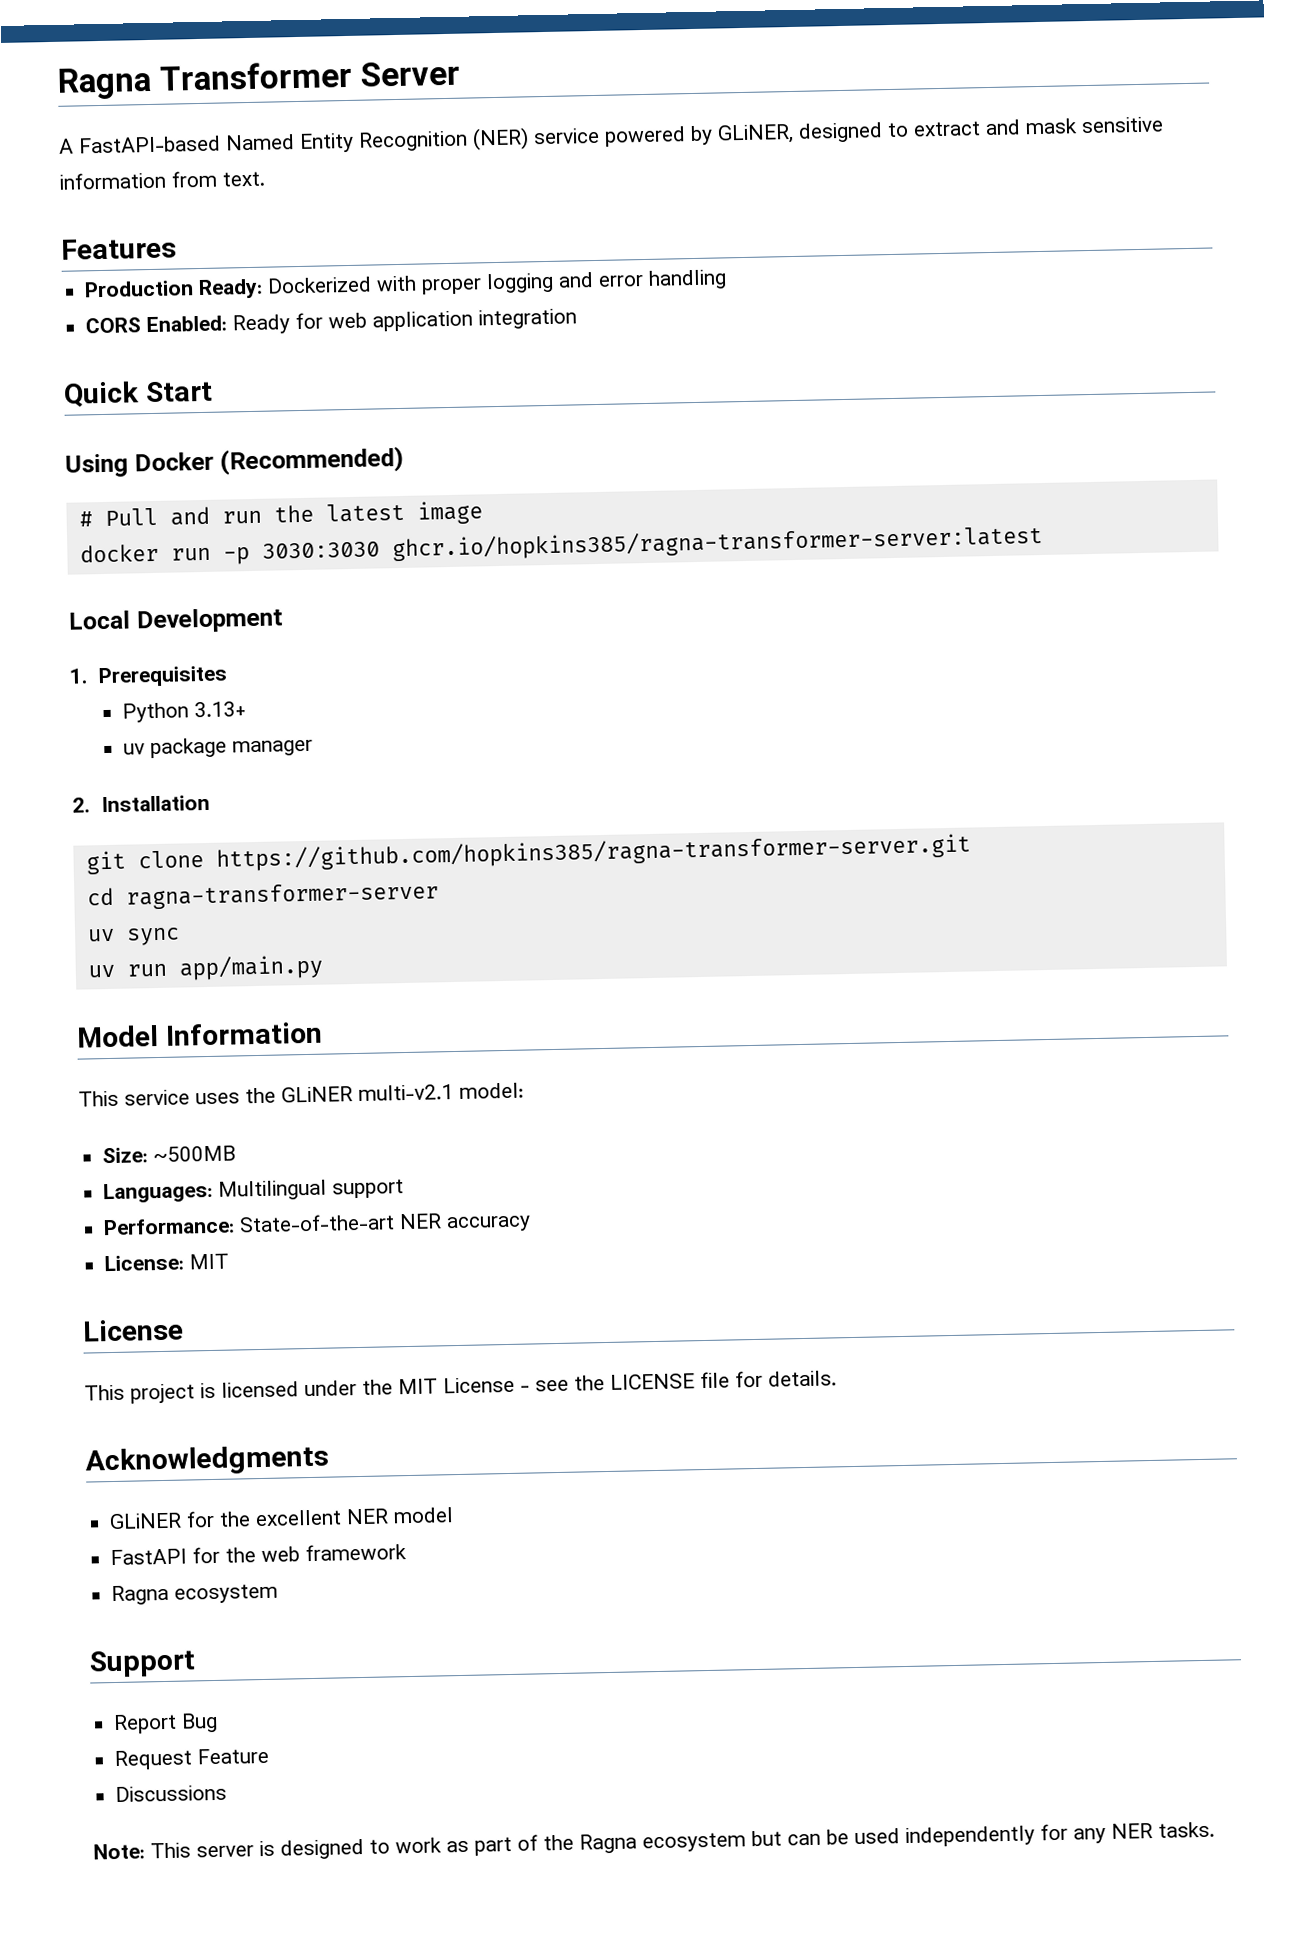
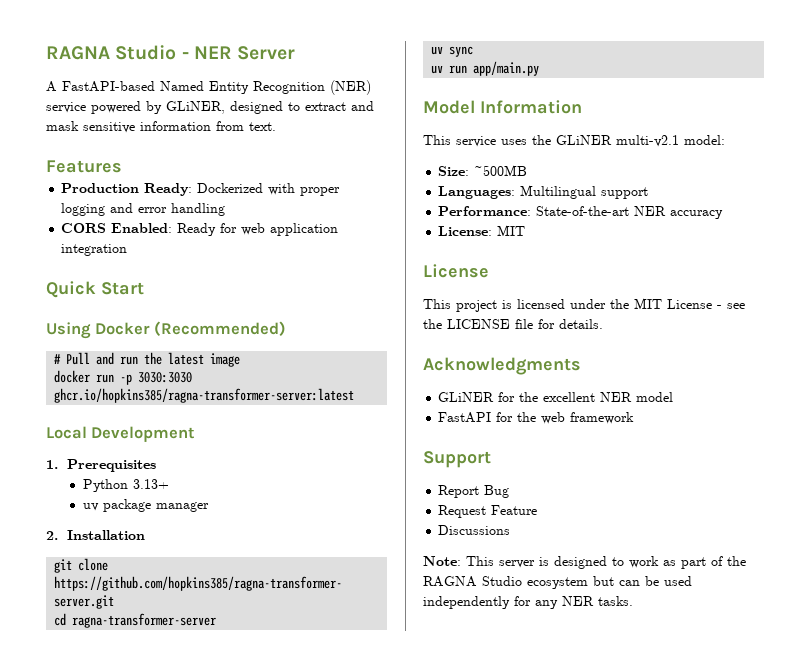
- Ragna Transformer Server
+ RAGNA Studio - NER Server
  FastAPI for the web framework
- Ragna ecosystem
- Note: This server is designed to work as part of the Ragna ecosystem but can be used independently for any NER tasks.
+ Note: This server is designed to work as part of the RAGNA Studio ecosystem but can be used independently for any NER tasks.

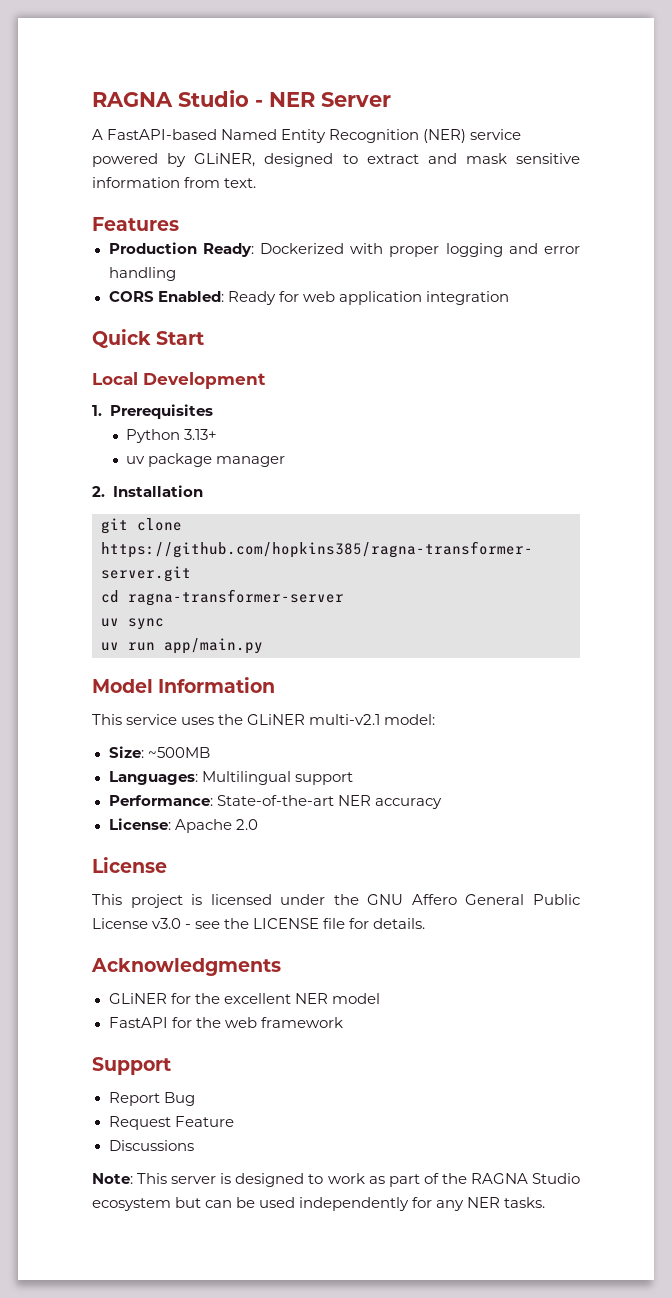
- Using Docker (Recommended)
- # Pull and run the latest image
- docker run -p 3030:3030 ghcr.io/hopkins385/ragna-transformer-server:latest
- License: MIT
+ License: Apache 2.0
- This project is licensed under the MIT License - see the LICENSE file for details.
+ This project is licensed under the GNU Affero General Public License v3.0 - see the LICENSE file for details.

